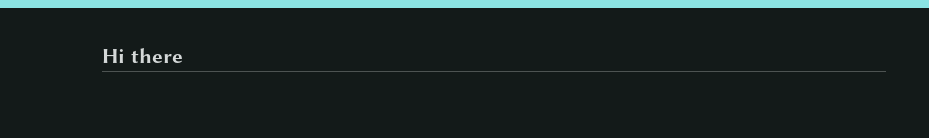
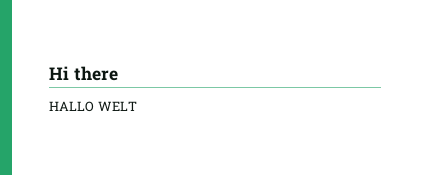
+ HALLO WELT

